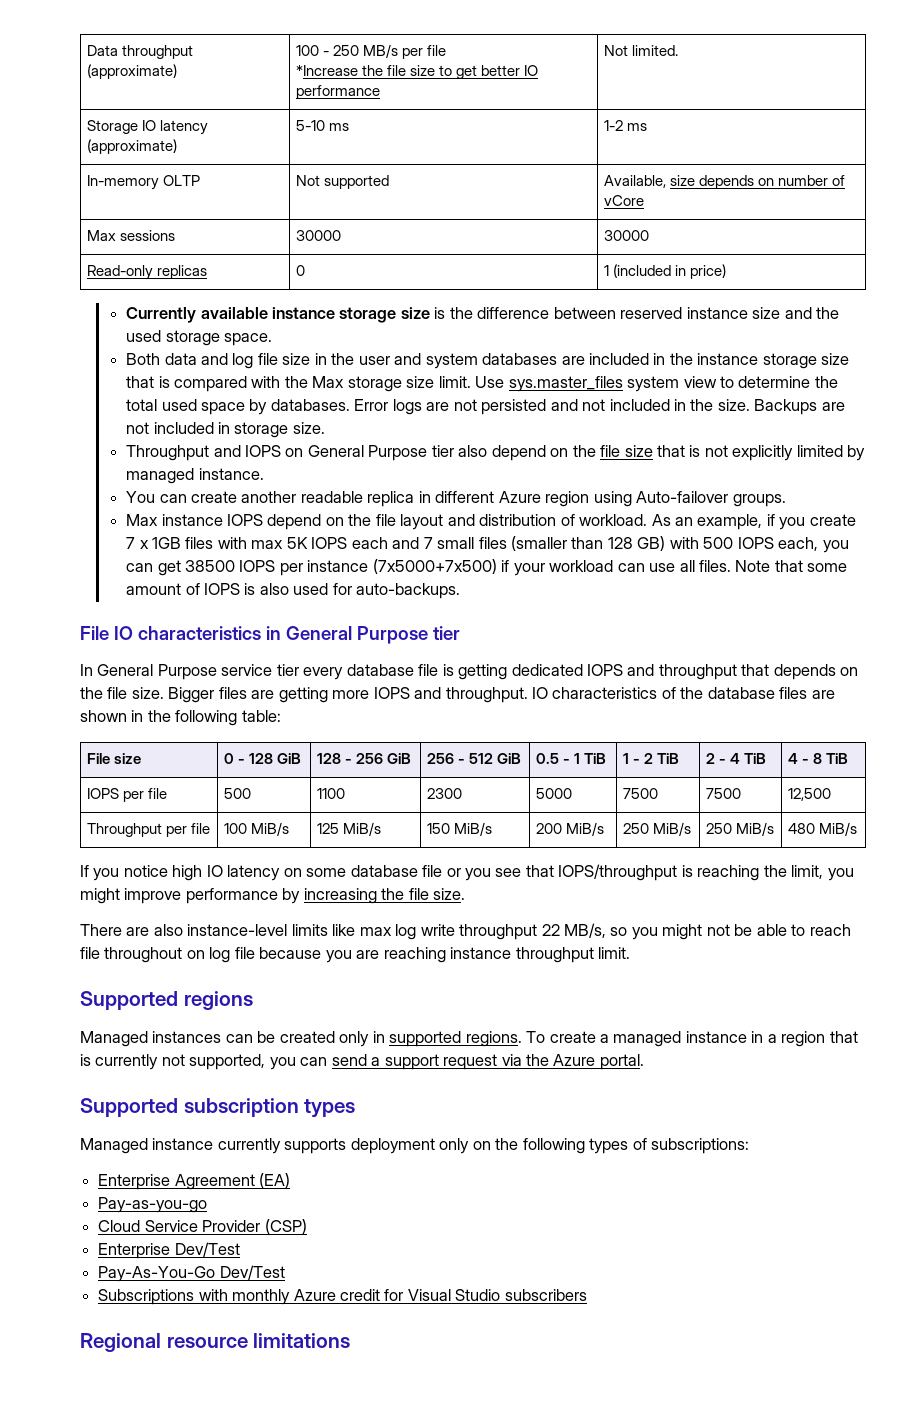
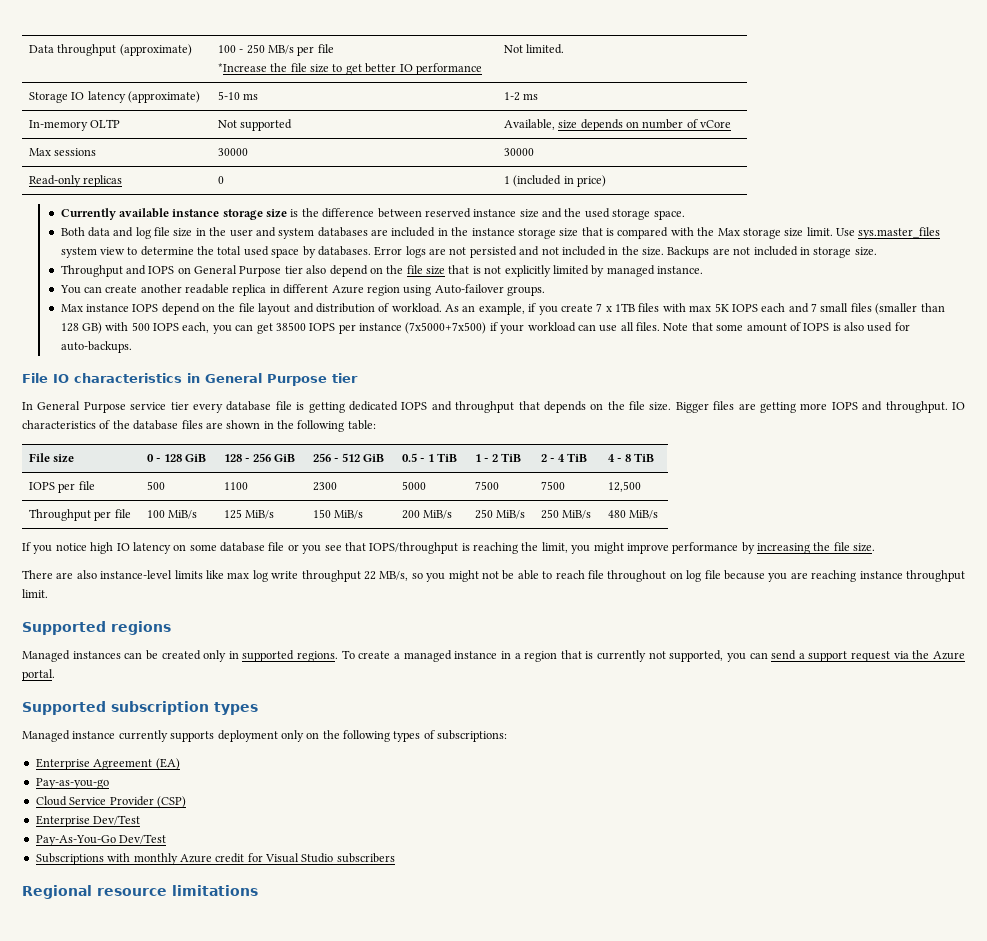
- As an example, if you create 7 x 1GB files with max 5K IOPS each and 7 small files (smaller than 128 GB) with 500 IOPS each, you can get 38500 IOPS per instance (7x5000+7x500) if your workload can use all files.
+ As an example, if you create 7 x 1TB files with max 5K IOPS each and 7 small files (smaller than 128 GB) with 500 IOPS each, you can get 38500 IOPS per instance (7x5000+7x500) if your workload can use all files.

